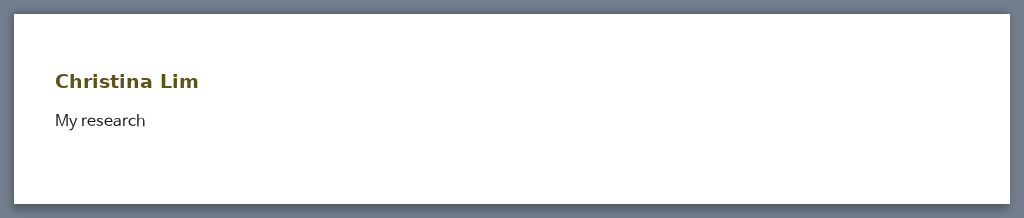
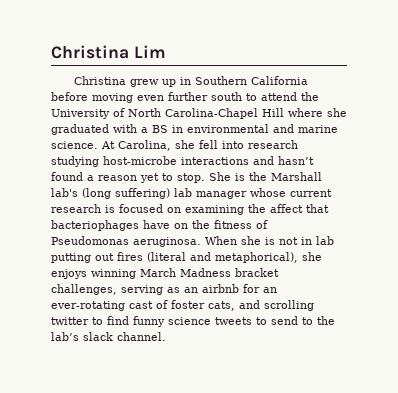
- My research
+ Christina grew up in Southern California before moving even further south to attend the University of North Carolina-Chapel Hill where she graduated with a BS in environmental and marine science. At Carolina, she fell into research studying host-microbe interactions and hasn’t found a reason yet to stop. She is the Marshall lab's (long suffering) lab manager whose current research is focused on examining the affect that bacteriophages have on the fitness of Pseudomonas aeruginosa. When she is not in lab putting out fires (literal and metaphorical), she enjoys winning March Madness bracket challenges, serving as an airbnb for an ever-rotating cast of foster cats, and scrolling twitter to find funny science tweets to send to the lab’s slack channel.

